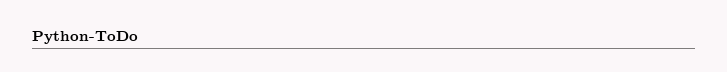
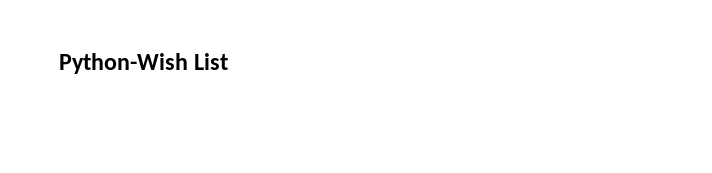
- Python-ToDo
+ Python-Wish List

